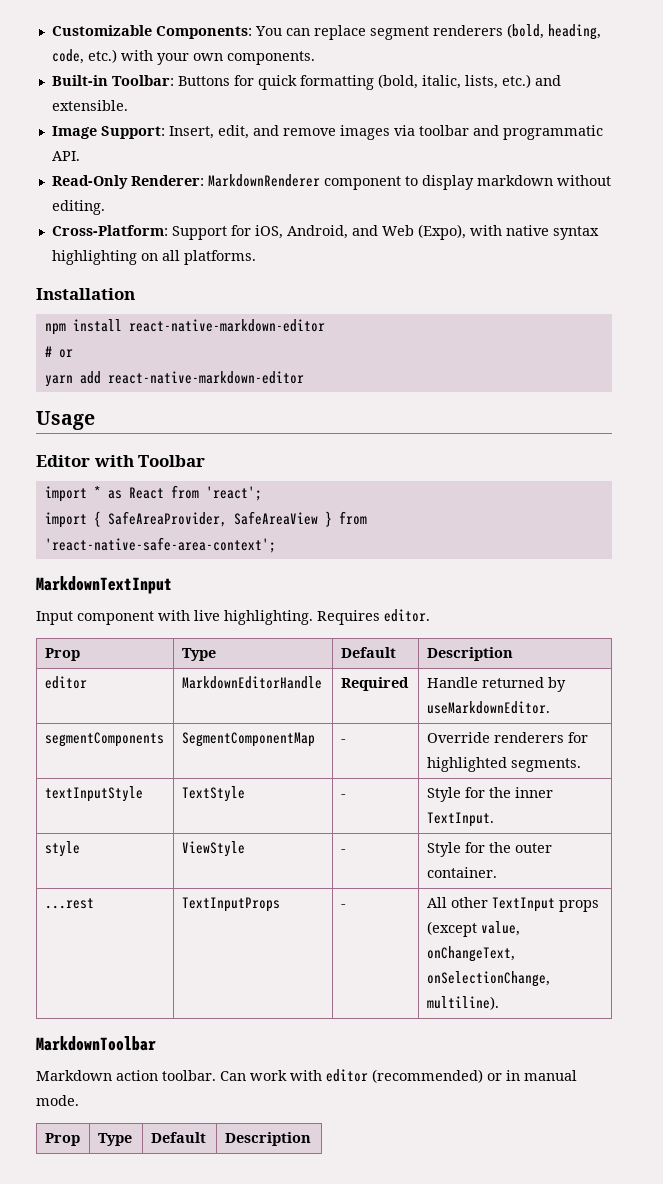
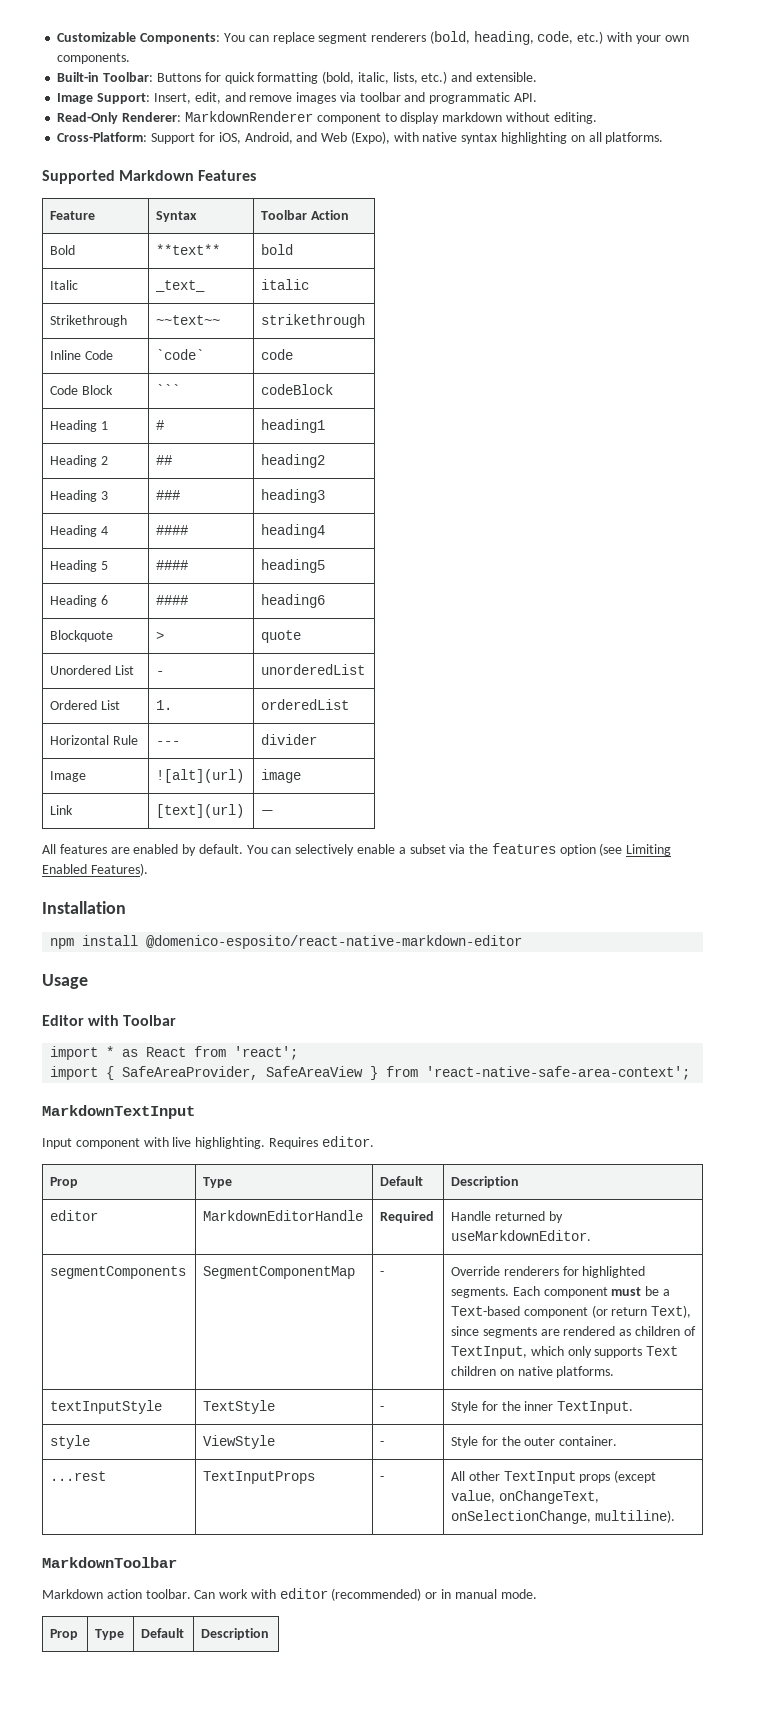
+ Supported Markdown Features
+ Feature | Syntax | Toolbar Action
+ Bold | **text** | bold
+ Italic | _text_ | italic
+ Strikethrough | ~~text~~ | strikethrough
+ Inline Code | `code` | code
+ Code Block | ``` | codeBlock
+ Heading 1 | # | heading1
+ Heading 2 | ## | heading2
+ Heading 3 | ### | heading3
+ Heading 4 | #### | heading4
+ Heading 5 | #### | heading5
+ Heading 6 | #### | heading6
+ Blockquote | > | quote
+ Unordered List | - | unorderedList
+ Ordered List | 1. | orderedList
+ Horizontal Rule | --- | divider
+ Image | ![alt](url) | image
+ Link | [text](url) | —
+ All features are enabled by default. You can selectively enable a subset via the features option (see Limiting Enabled Features).
  Installation
- npm install react-native-markdown-editor
- # or
- yarn add react-native-markdown-editor
+ npm install @domenico-esposito/react-native-markdown-editor
- segmentComponents | SegmentComponentMap | - | Override renderers for highlighted segments.
+ segmentComponents | SegmentComponentMap | - | Override renderers for highlighted segments. Each component must be a Text-based component (or return Text), since segments are rendered as children of TextInput, which only supports Text children on native platforms.

